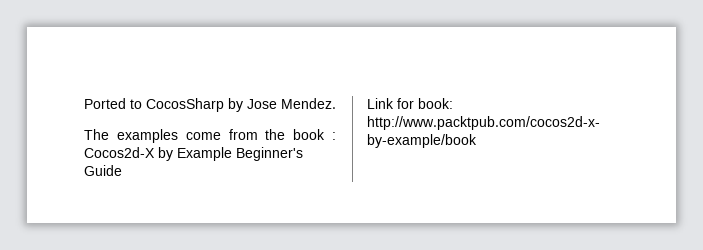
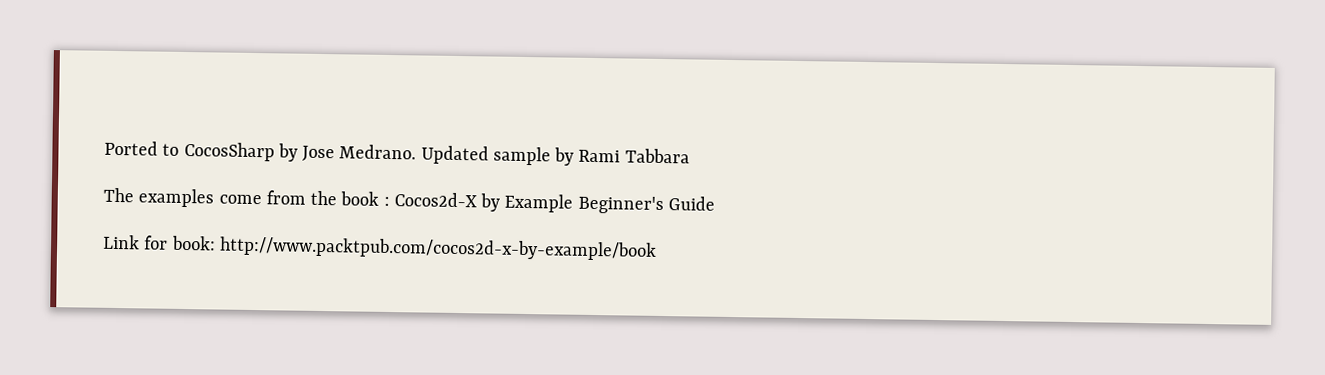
- Ported to CocosSharp by Jose Mendez.
+ Ported to CocosSharp by Jose Medrano. Updated sample by Rami Tabbara

